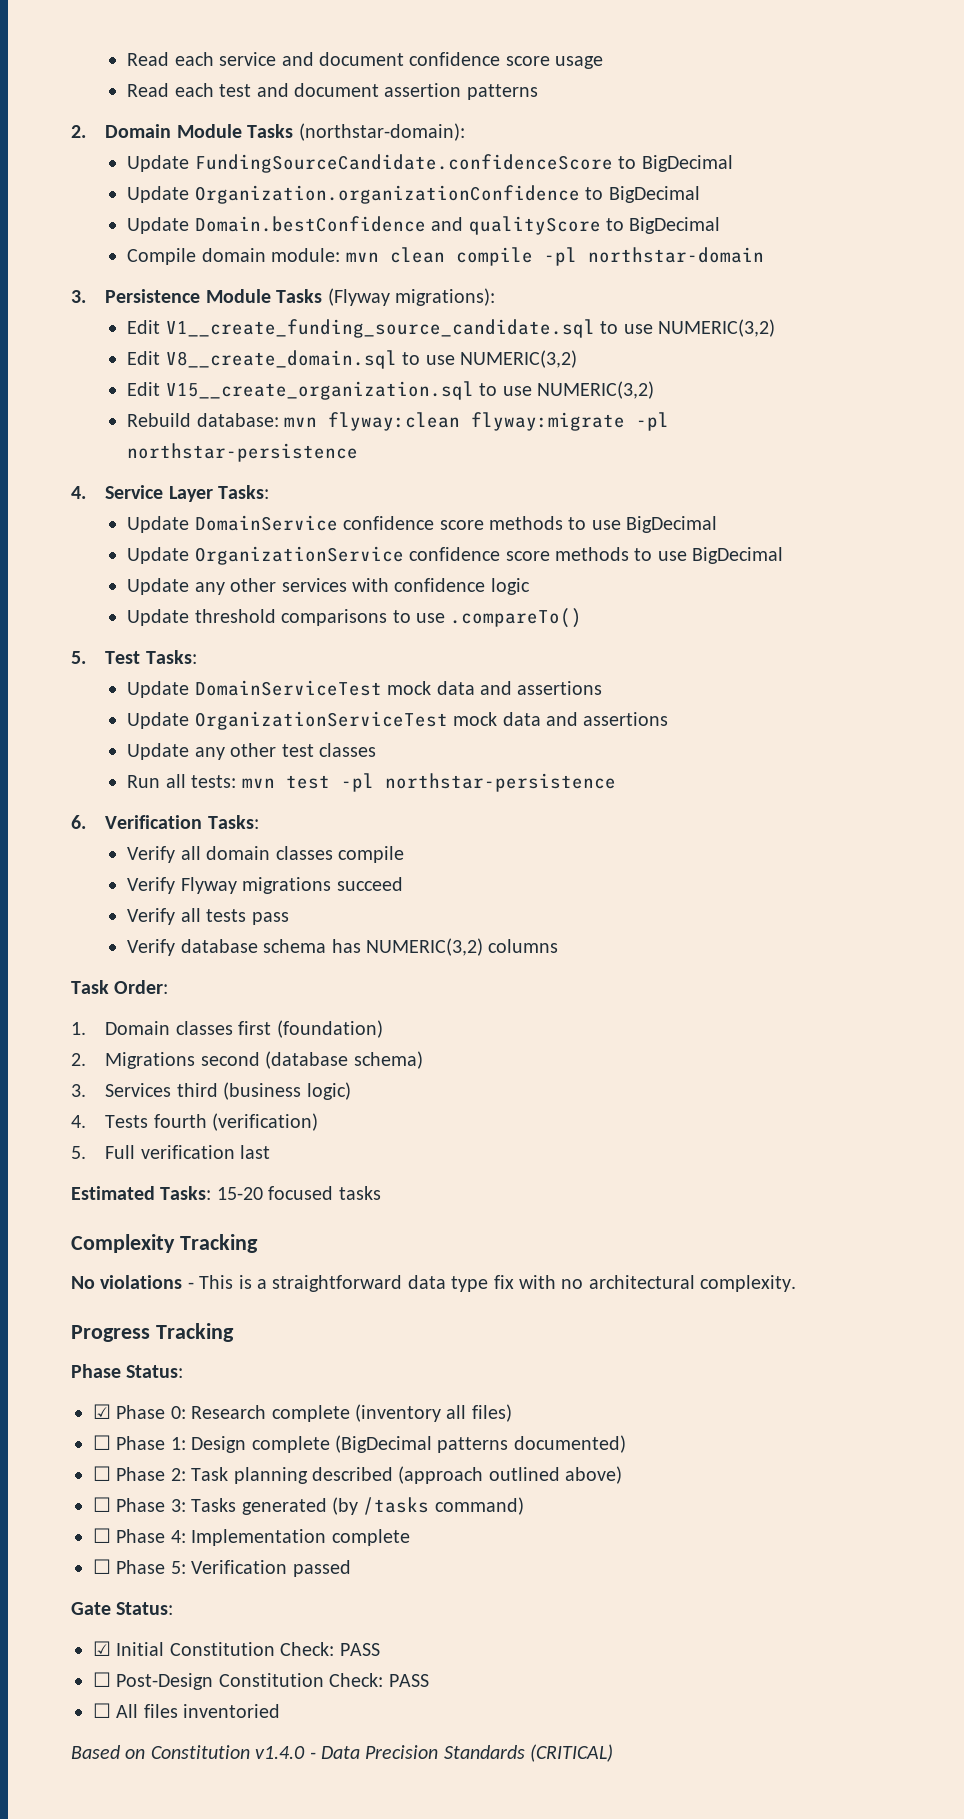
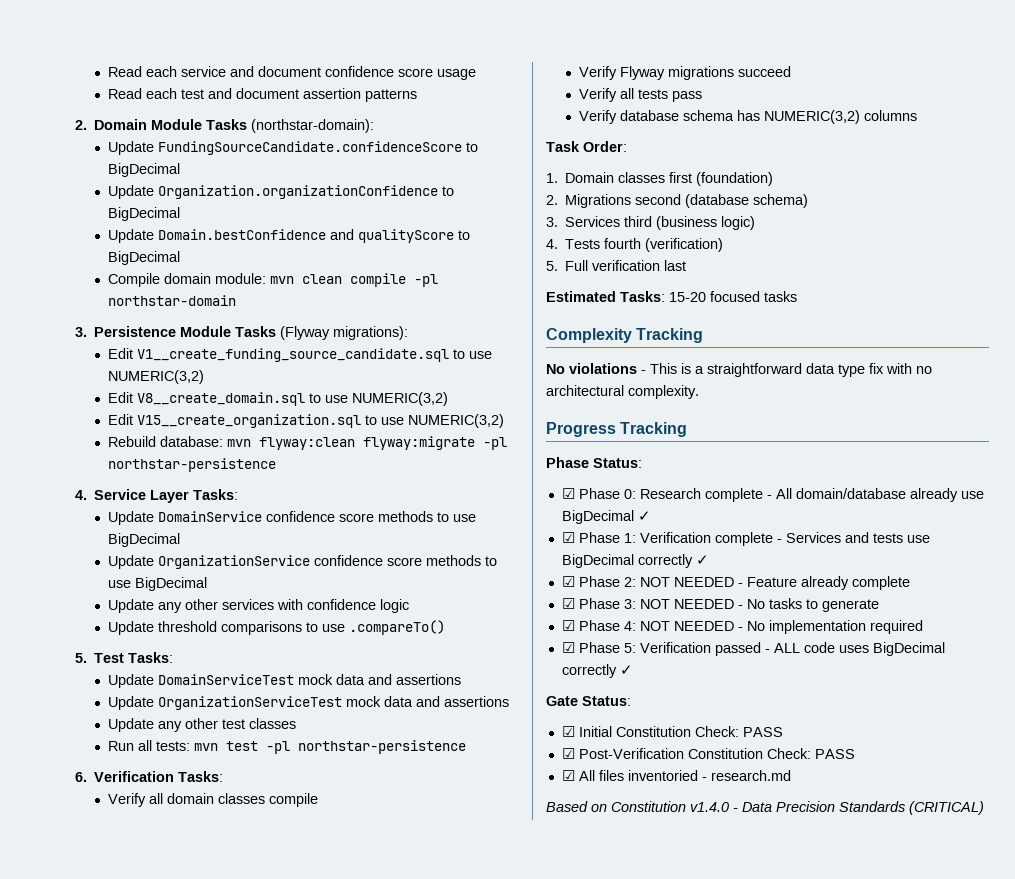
- ☑ Phase 0: Research complete (inventory all files)
- ☐ Phase 1: Design complete (BigDecimal patterns documented)
- ☐ Phase 2: Task planning described (approach outlined above)
- ☐ Phase 3: Tasks generated (by /tasks command)
- ☐ Phase 4: Implementation complete
- ☐ Phase 5: Verification passed
+ ☑ Phase 0: Research complete - All domain/database already use BigDecimal ✓
+ ☑ Phase 1: Verification complete - Services and tests use BigDecimal correctly ✓
+ ☑ Phase 2: NOT NEEDED - Feature already complete
+ ☑ Phase 3: NOT NEEDED - No tasks to generate
+ ☑ Phase 4: NOT NEEDED - No implementation required
+ ☑ Phase 5: Verification passed - ALL code uses BigDecimal correctly ✓
- ☐ Post-Design Constitution Check: PASS
- ☐ All files inventoried
+ ☑ Post-Verification Constitution Check: PASS
+ ☑ All files inventoried - research.md

